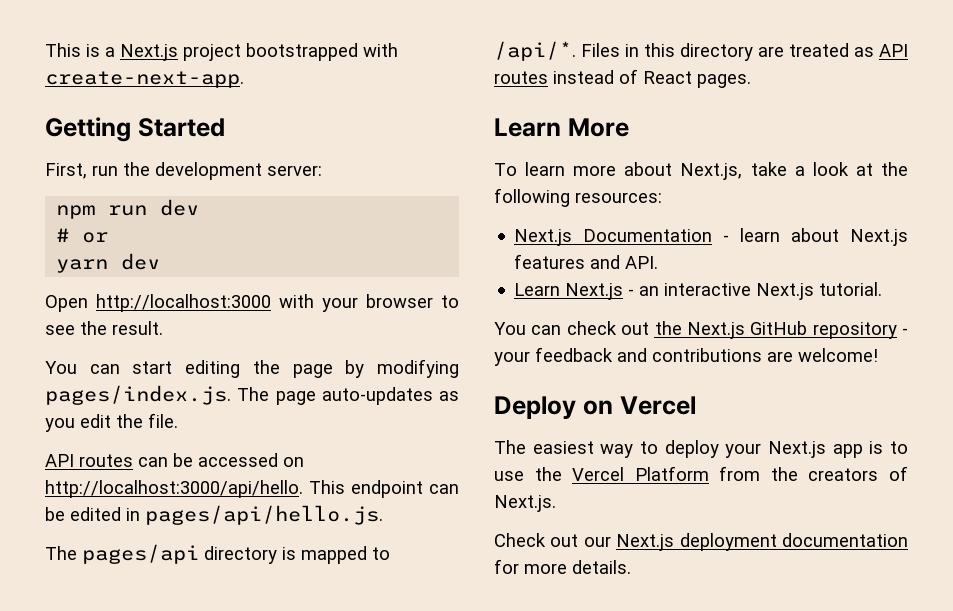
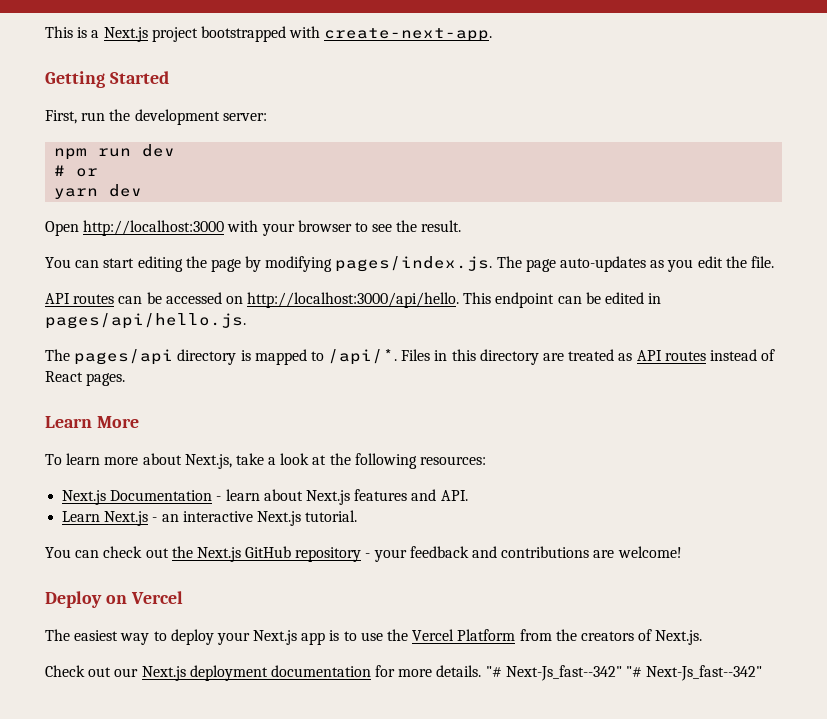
+ "# Next-Js_fast--342" "# Next-Js_fast--342"

